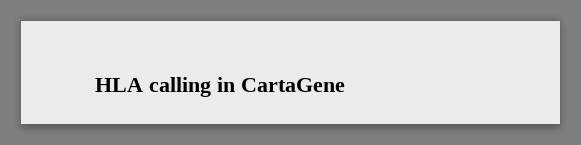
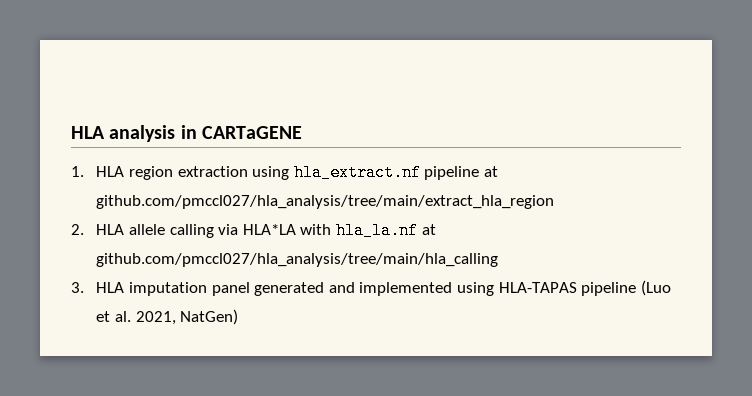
- HLA calling in CartaGene
+ HLA analysis in CARTaGENE
+ 1. HLA region extraction using hla_extract.nf pipeline at github.com/pmccl027/hla_analysis/tree/main/extract_hla_region
+ 2. HLA allele calling via HLA*LA with hla_la.nf at github.com/pmccl027/hla_analysis/tree/main/hla_calling
+ 3. HLA imputation panel generated and implemented using HLA-TAPAS pipeline (Luo et al. 2021, NatGen)

